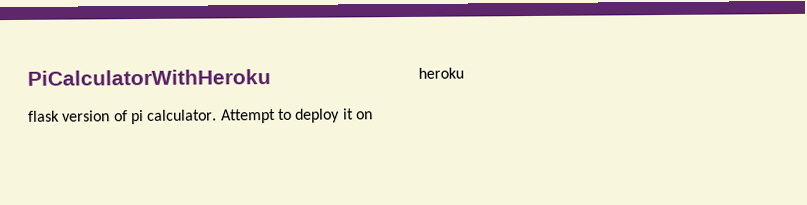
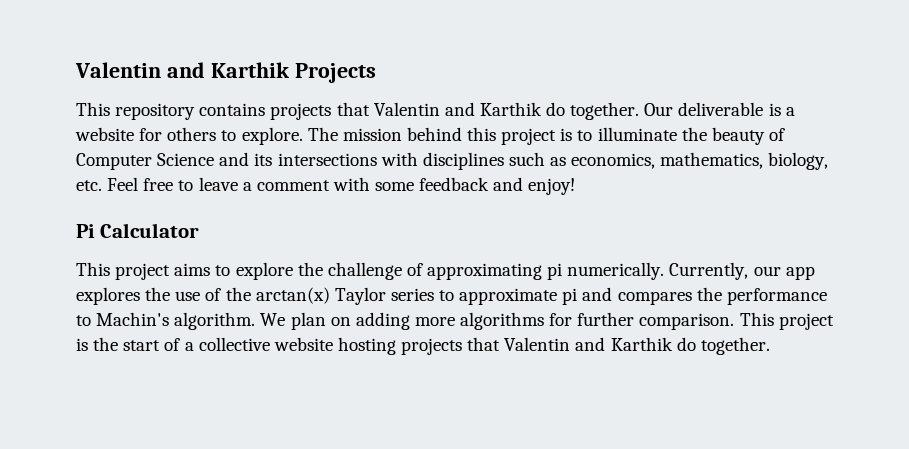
- PiCalculatorWithHeroku
- flask version of pi calculator. Attempt to deploy it on heroku
+ Valentin and Karthik Projects
+ This repository contains projects that Valentin and Karthik do together. Our deliverable is a website for others to explore. The mission behind this project is to illuminate the beauty of Computer Science and its intersections with disciplines such as economics, mathematics, biology, etc. Feel free to leave a comment with some feedback and enjoy!
+ Pi Calculator
+ This project aims to explore the challenge of approximating pi numerically. Currently, our app explores the use of the arctan(x) Taylor series to approximate pi and compares the performance to Machin's algorithm. We plan on adding more algorithms for further comparison. This project is the start of a collective website hosting projects that Valentin and Karthik do together.

